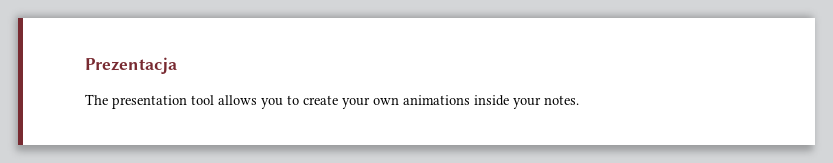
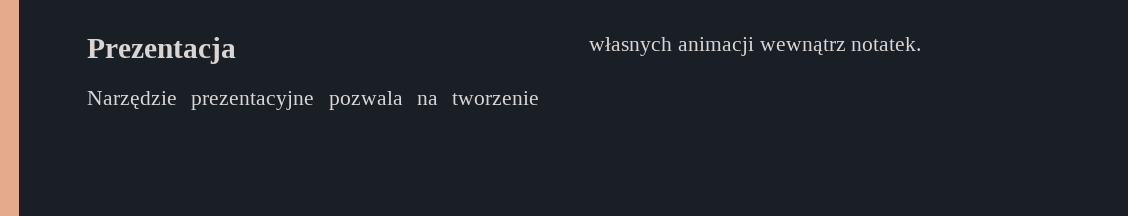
- The presentation tool allows you to create your own animations inside your notes.
+ Narzędzie prezentacyjne pozwala na tworzenie własnych animacji wewnątrz notatek.

